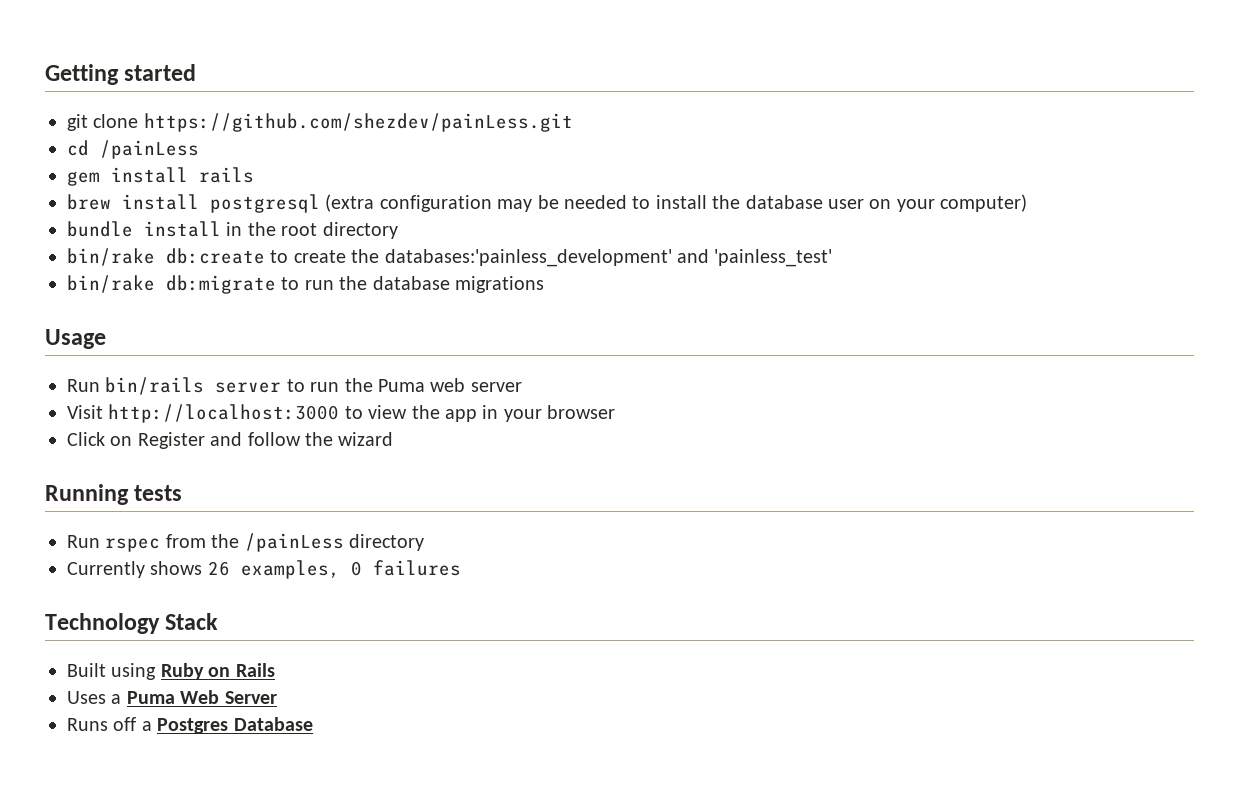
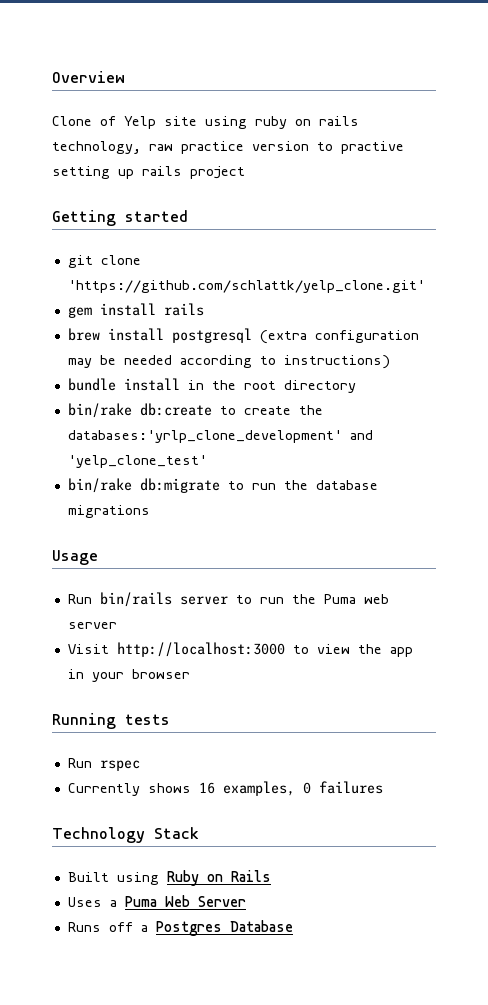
+ Overview
+ Clone of Yelp site using ruby on rails technology, raw practice version to practive setting up rails project
- git clone https://github.com/shezdev/painLess.git
- cd /painLess
+ git clone 'https://github.com/schlattk/yelp_clone.git'
- brew install postgresql (extra configuration may be needed to install the database user on your computer)
+ brew install postgresql (extra configuration may be needed according to instructions)
- bin/rake db:create to create the databases:'painless_development' and 'painless_test'
+ bin/rake db:create to create the databases:'yrlp_clone_development' and 'yelp_clone_test'
- Click on Register and follow the wizard
- Run rspec from the /painLess directory
+ Run rspec
- Currently shows 26 examples, 0 failures
+ Currently shows 16 examples, 0 failures

